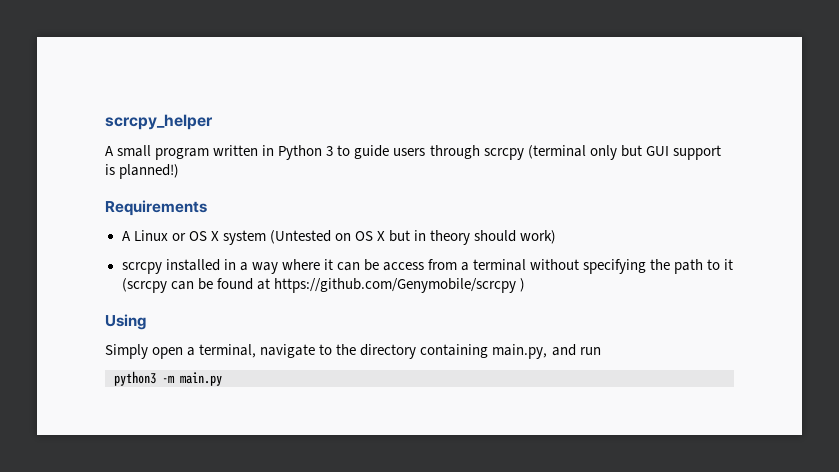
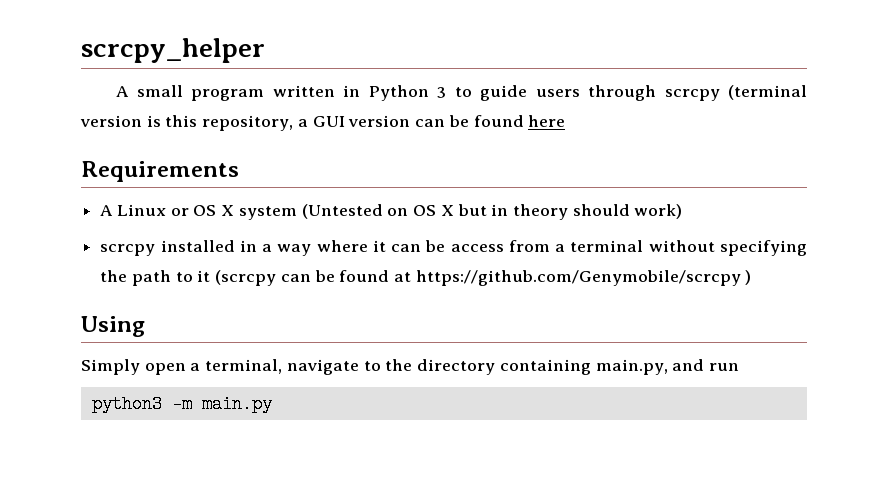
- A small program written in Python 3 to guide users through scrcpy (terminal only but GUI support is planned!)
+ A small program written in Python 3 to guide users through scrcpy (terminal version is this repository, a GUI version can be found here

